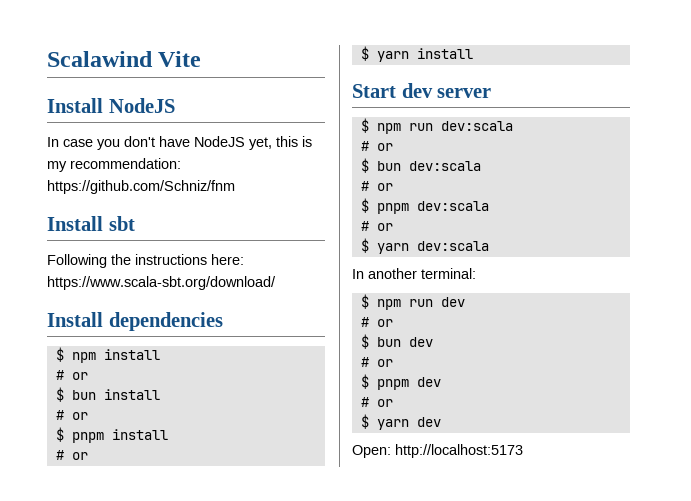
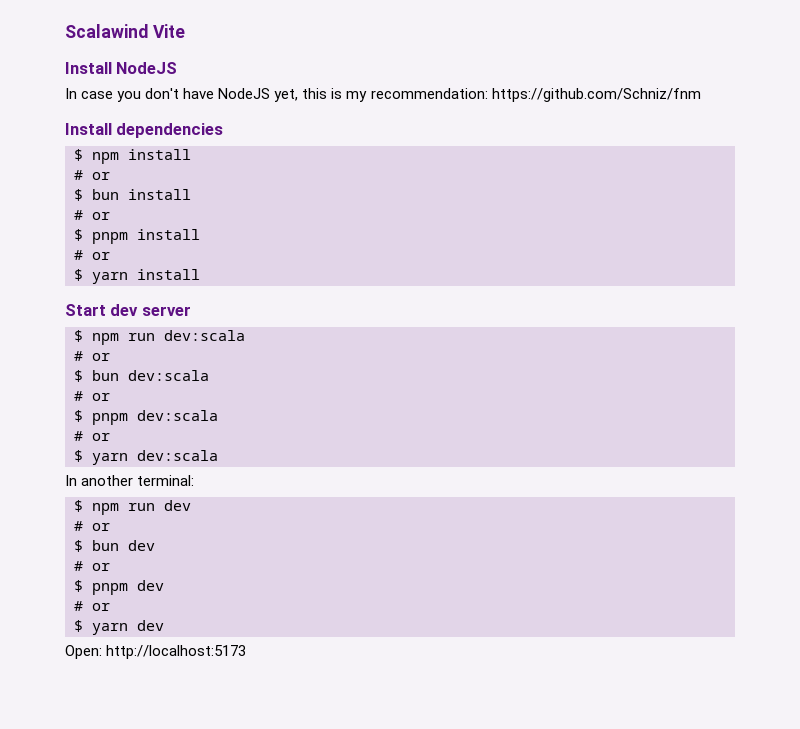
- Install sbt
- Following the instructions here: https://www.scala-sbt.org/download/

